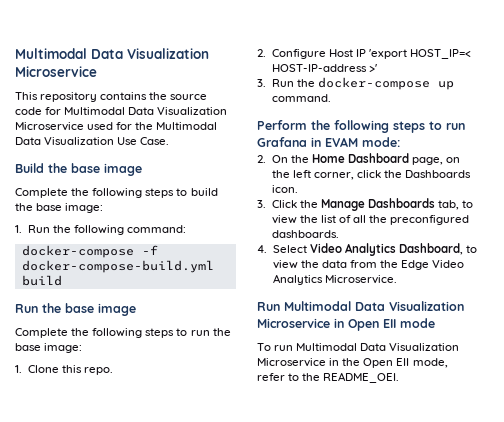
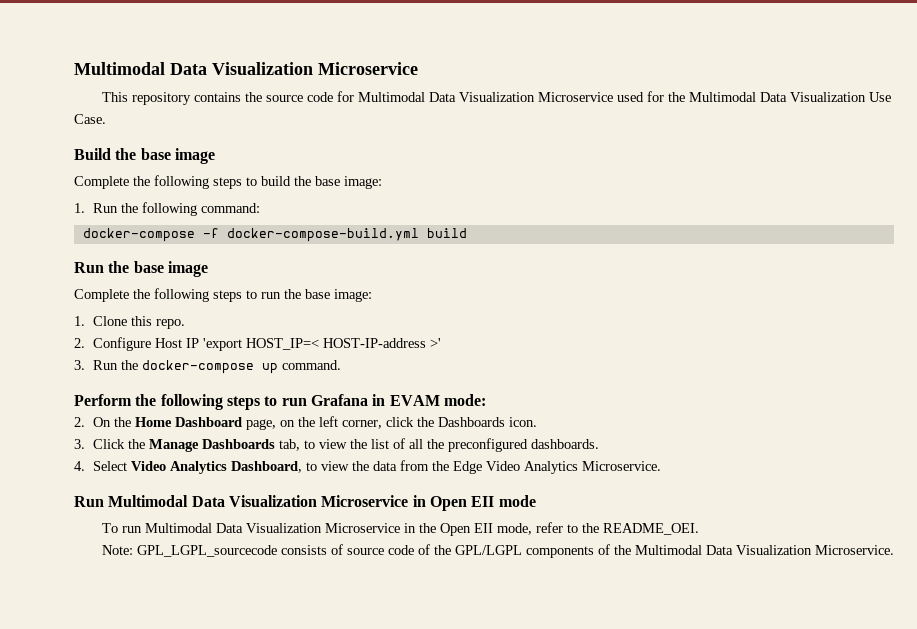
+ Note: GPL_LGPL_sourcecode consists of source code of the GPL/LGPL components of the Multimodal Data Visualization Microservice.

